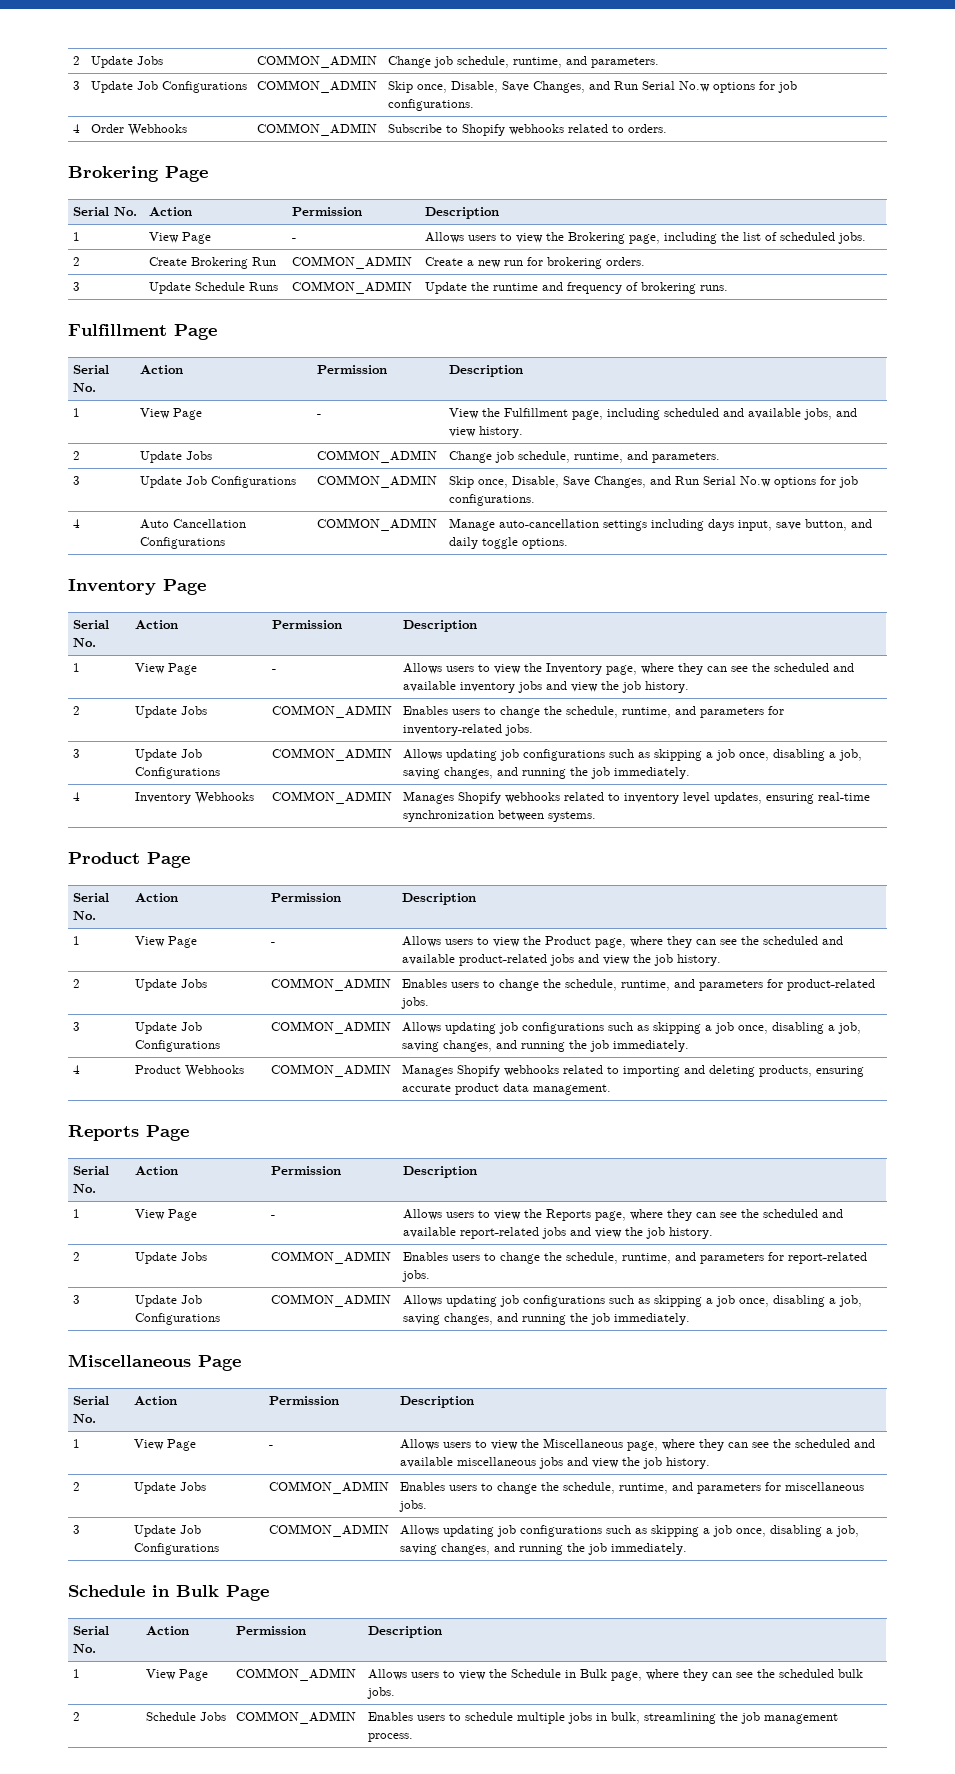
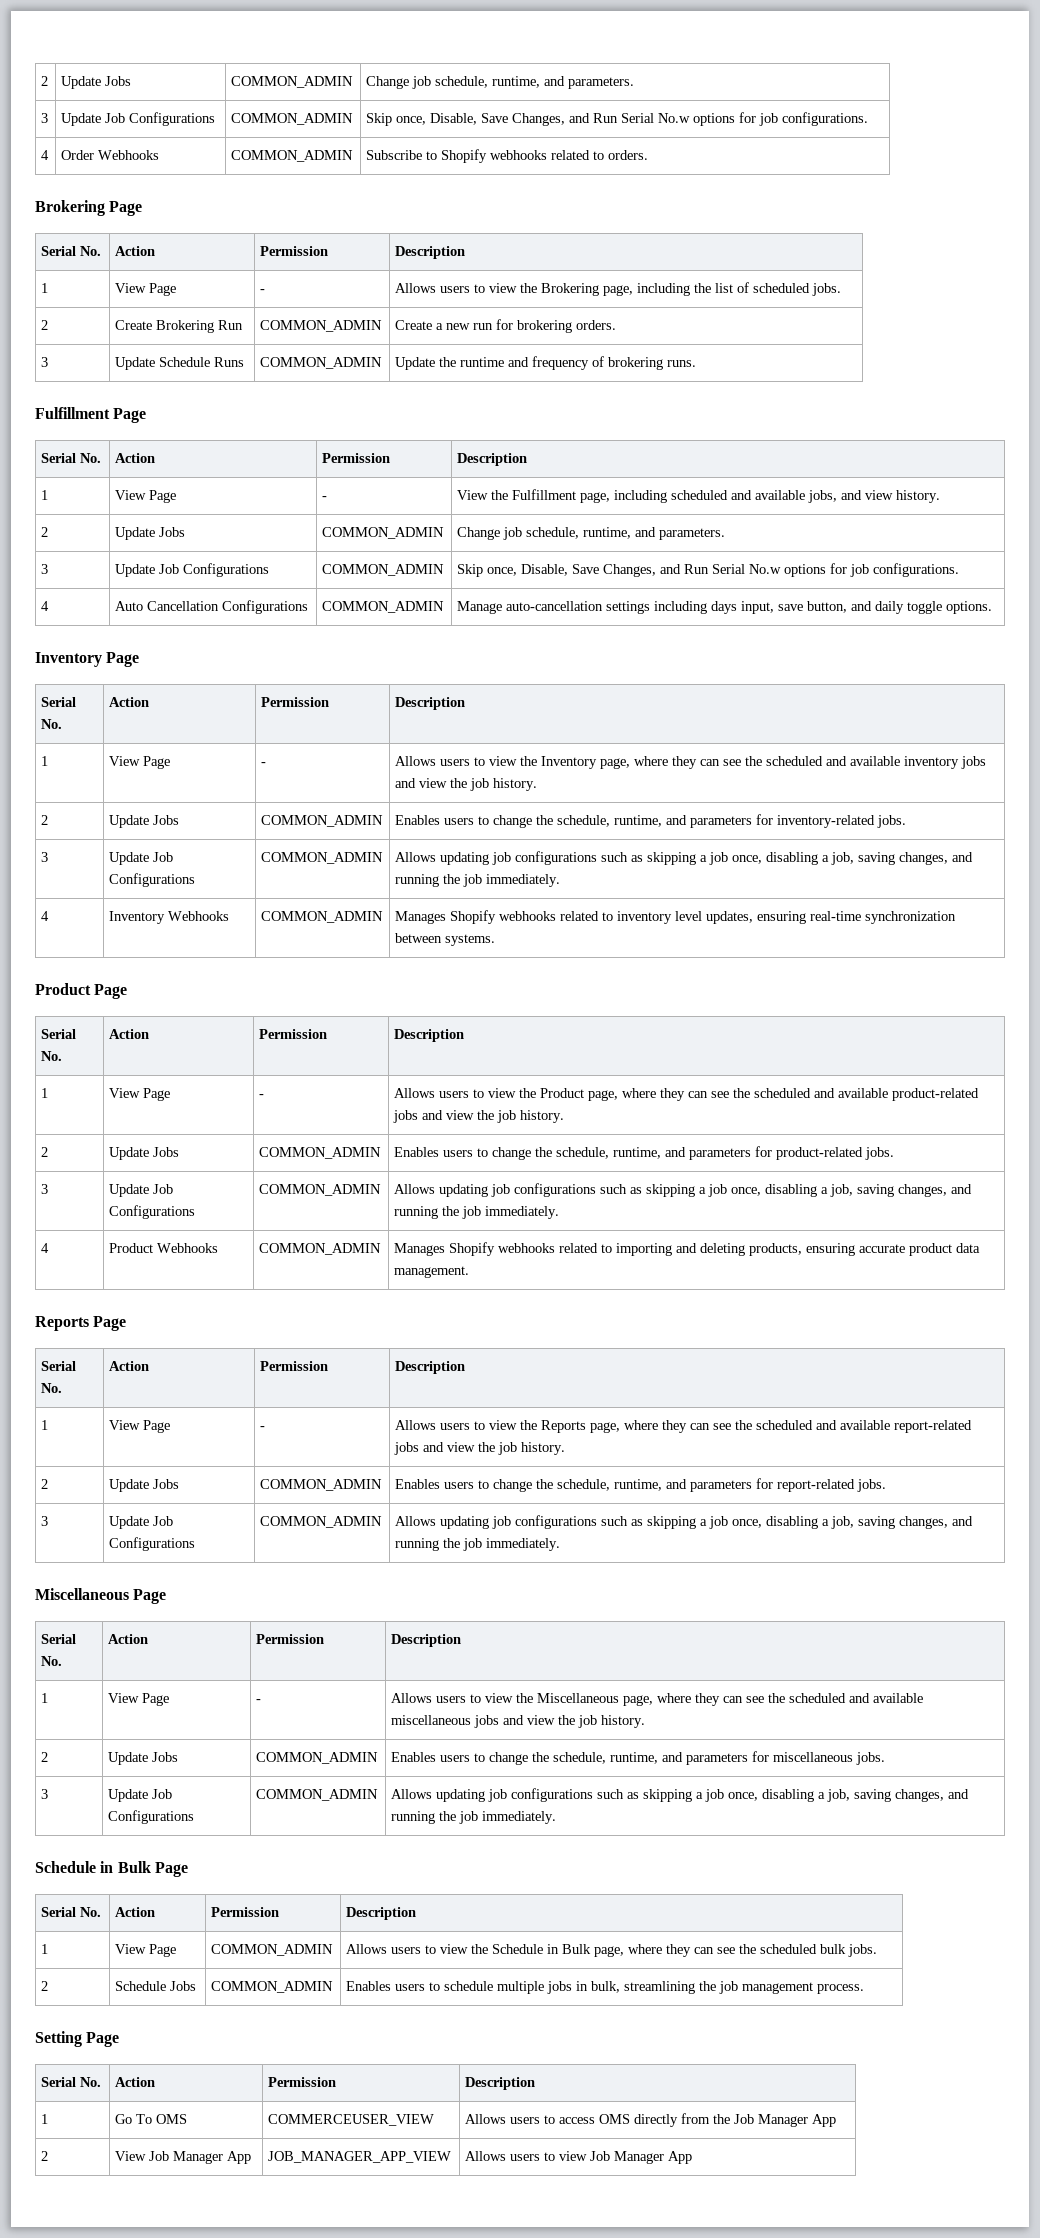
+ Setting Page
+ Serial No. | Action | Permission | Description
+ 1 | Go To OMS | COMMERCEUSER_VIEW | Allows users to access OMS directly from the Job Manager App
+ 2 | View Job Manager App | JOB_MANAGER_APP_VIEW | Allows users to view Job Manager App

